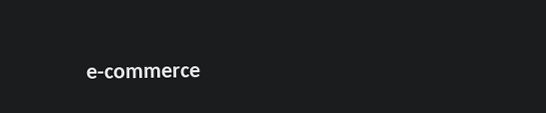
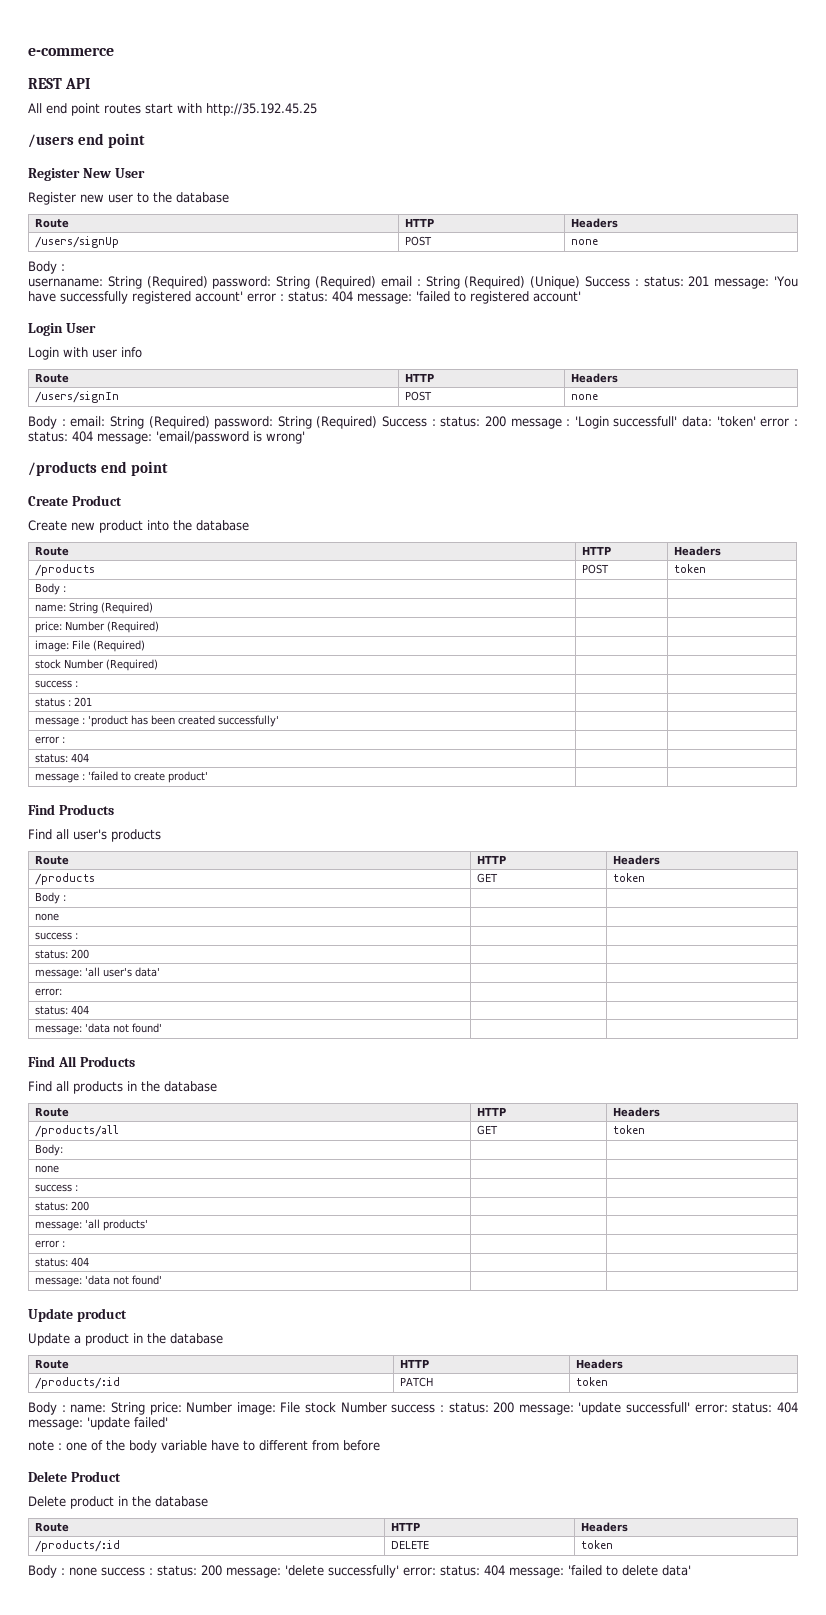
+ REST API
+ All end point routes start with http://35.192.45.25
+ /users end point
+ Register New User
+ Register new user to the database
+ Route | HTTP | Headers
+ /users/signUp | POST | none
+ Body :
+ usernaname: String (Required) password: String (Required) email : String (Required) (Unique) Success : status: 201 message: 'You have successfully registered account' error : status: 404 message: 'failed to registered account'
+ Login User
+ Login with user info
+ Route | HTTP | Headers
+ /users/signIn | POST | none
+ Body : email: String (Required) password: String (Required) Success : status: 200 message : 'Login successfull' data: 'token' error : status: 404 message: 'email/password is wrong'
+ /products end point
+ Create Product
+ Create new product into the database
+ Route | HTTP | Headers
+ /products | POST | token
+ Body : | |
+ name: String (Required) | |
+ price: Number (Required) | |
+ image: File (Required) | |
+ stock Number (Required) | |
+ success : | |
+ status : 201 | |
+ message : 'product has been created successfully' | |
+ error : | |
+ status: 404 | |
+ message : 'failed to create product' | |
+ Find Products
+ Find all user's products
+ Route | HTTP | Headers
+ /products | GET | token
+ Body : | |
+ none | |
+ success : | |
+ status: 200 | |
+ message: 'all user's data' | |
+ error: | |
+ status: 404 | |
+ message: 'data not found' | |
+ Find All Products
+ Find all products in the database
+ Route | HTTP | Headers
+ /products/all | GET | token
+ Body: | |
+ none | |
+ success : | |
+ status: 200 | |
+ message: 'all products' | |
+ error : | |
+ status: 404 | |
+ message: 'data not found' | |
+ Update product
+ Update a product in the database
+ Route | HTTP | Headers
+ /products/:id | PATCH | token
+ Body : name: String price: Number image: File stock Number success : status: 200 message: 'update successfull' error: status: 404 message: 'update failed'
+ note : one of the body variable have to different from before
+ Delete Product
+ Delete product in the database
+ Route | HTTP | Headers
+ /products/:id | DELETE | token
+ Body : none success : status: 200 message: 'delete successfully' error: status: 404 message: 'failed to delete data'

